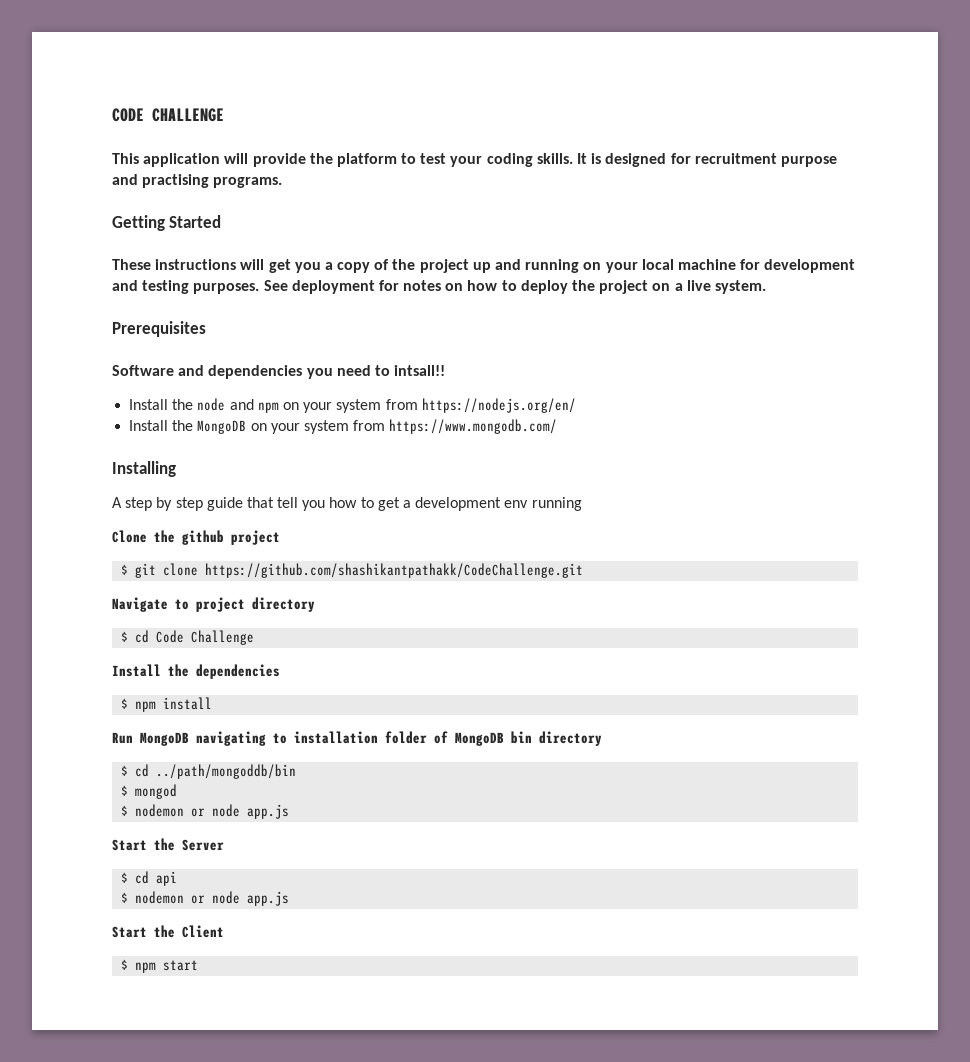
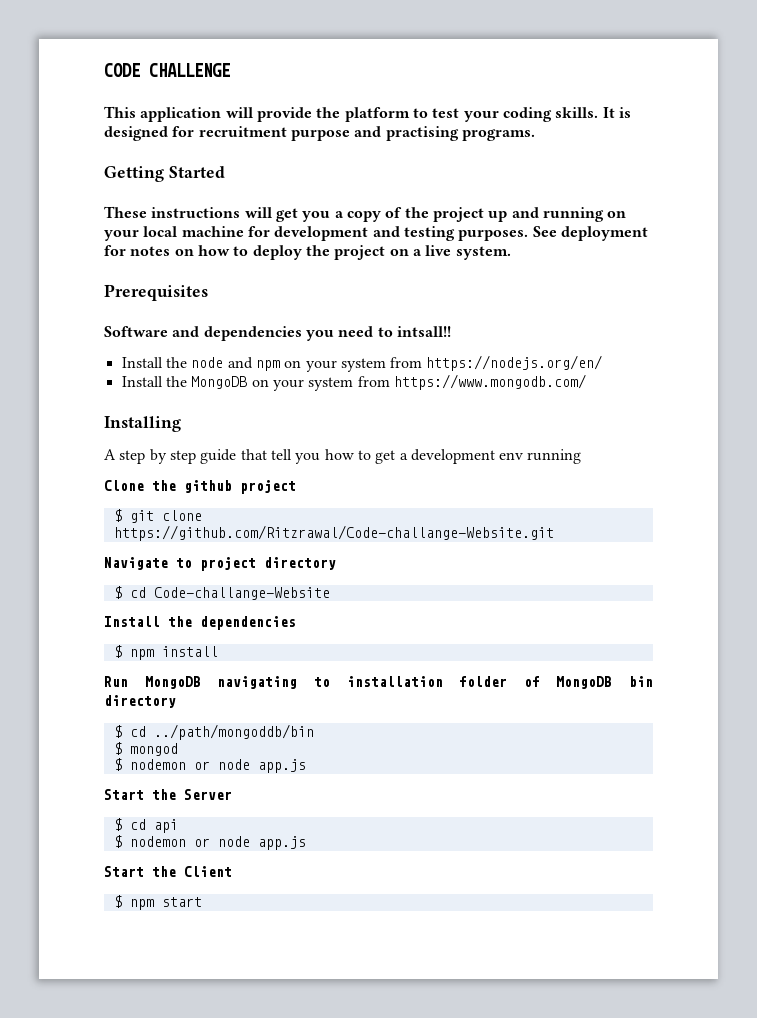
- $ git clone https://github.com/shashikantpathakk/CodeChallenge.git
+ $ git clone https://github.com/Ritzrawal/Code-challange-Website.git
- $ cd Code Challenge
+ $ cd Code-challange-Website

